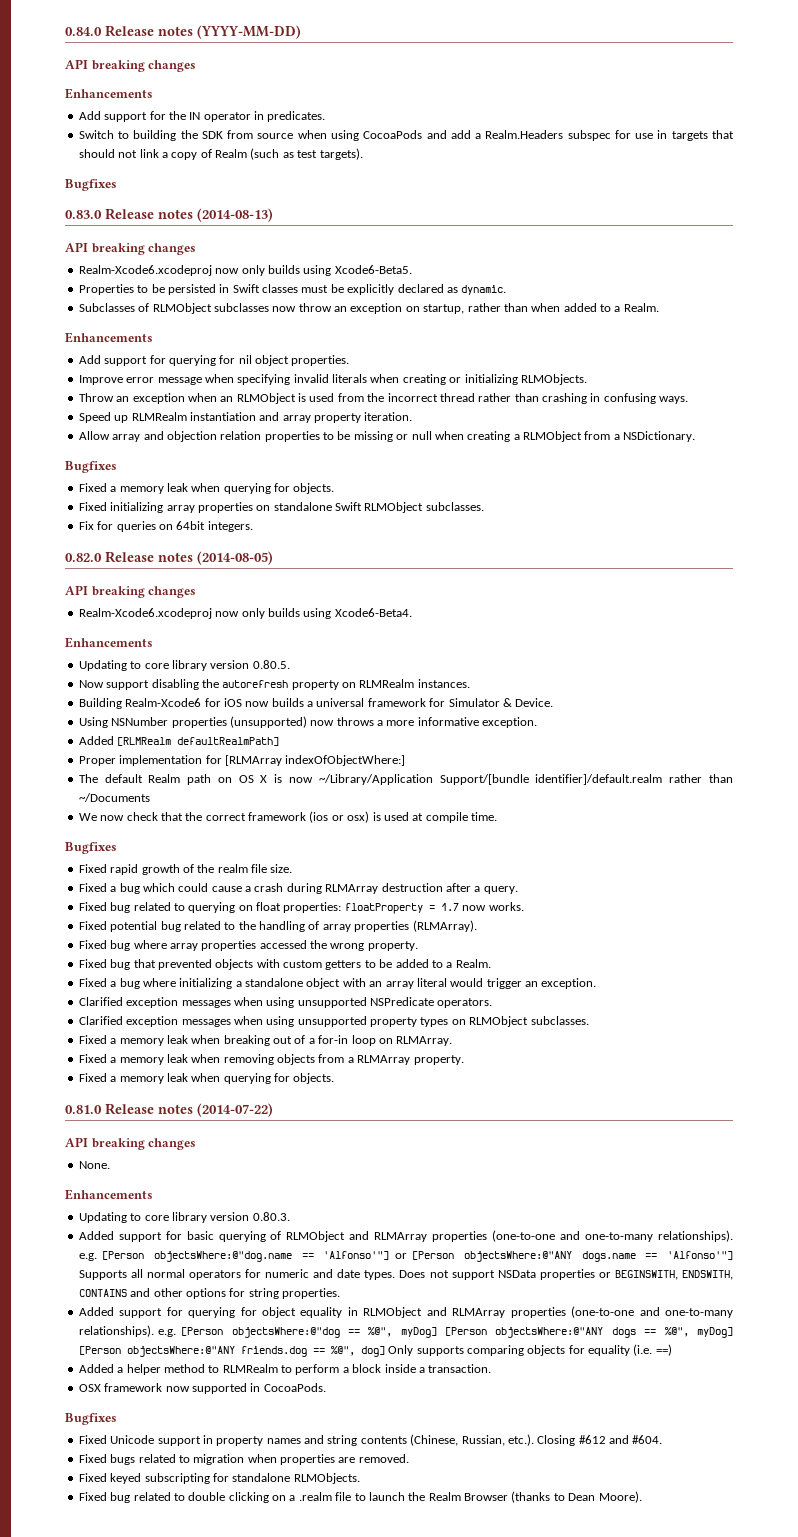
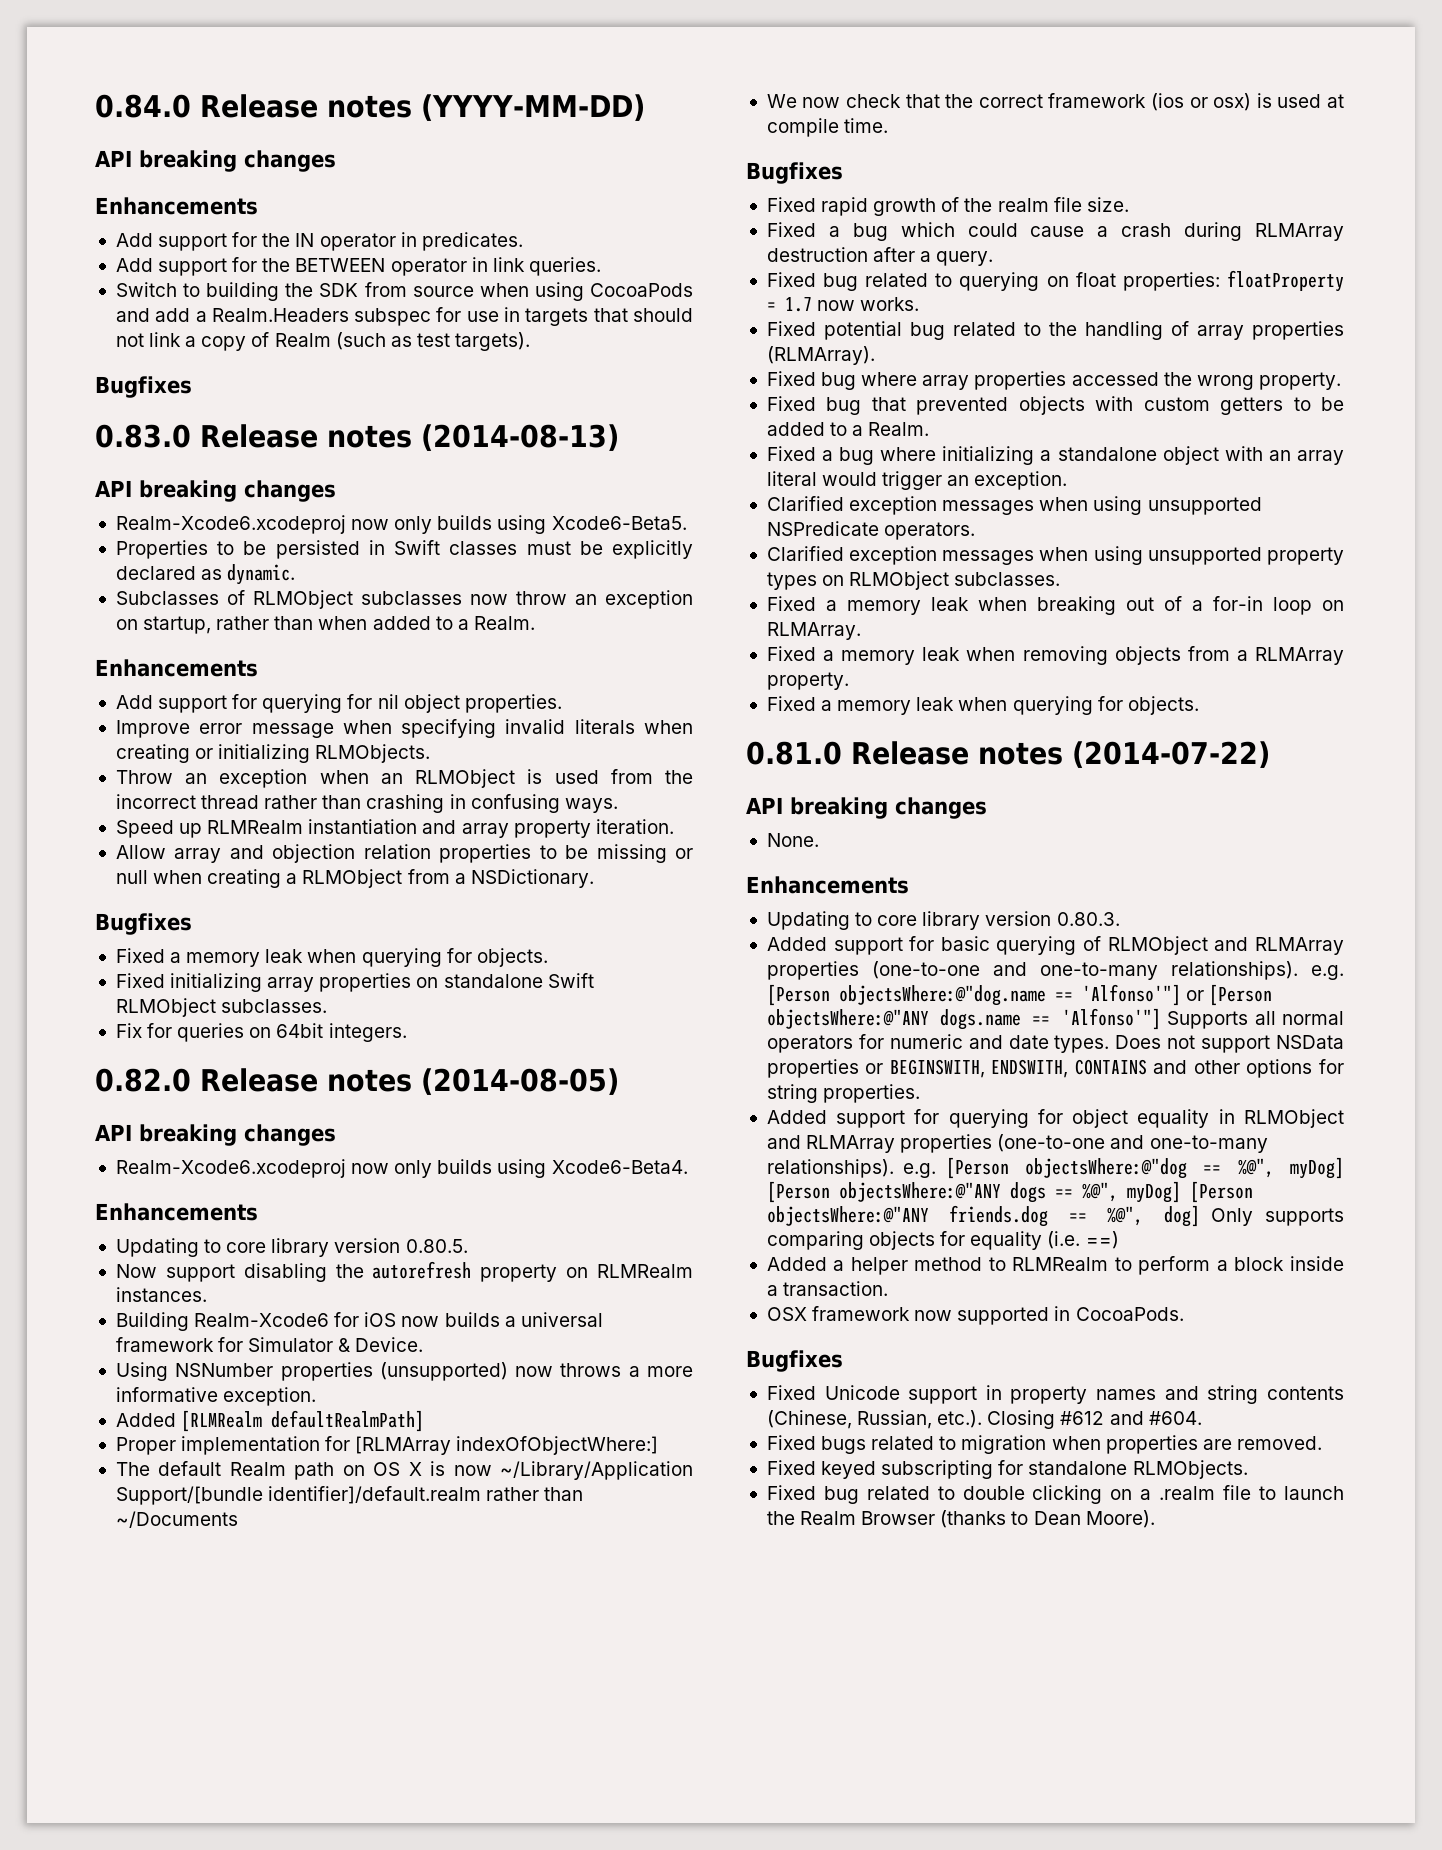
+ Add support for the BETWEEN operator in link queries.

